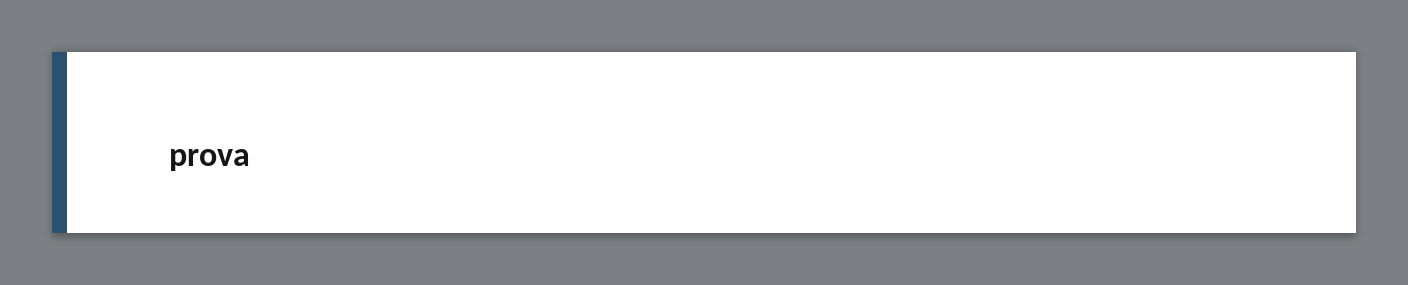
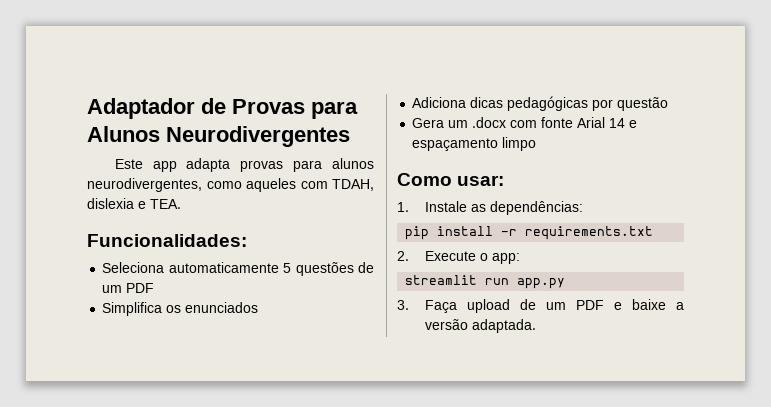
- prova
+ Adaptador de Provas para Alunos Neurodivergentes
+ Este app adapta provas para alunos neurodivergentes, como aqueles com TDAH, dislexia e TEA.
+ Funcionalidades:
+ Seleciona automaticamente 5 questões de um PDF
+ Simplifica os enunciados
+ Adiciona dicas pedagógicas por questão
+ Gera um .docx com fonte Arial 14 e espaçamento limpo
+ Como usar:
+ 1. Instale as dependências:
+ pip install -r requirements.txt
+ 2. Execute o app:
+ streamlit run app.py
+ 3. Faça upload de um PDF e baixe a versão adaptada.

